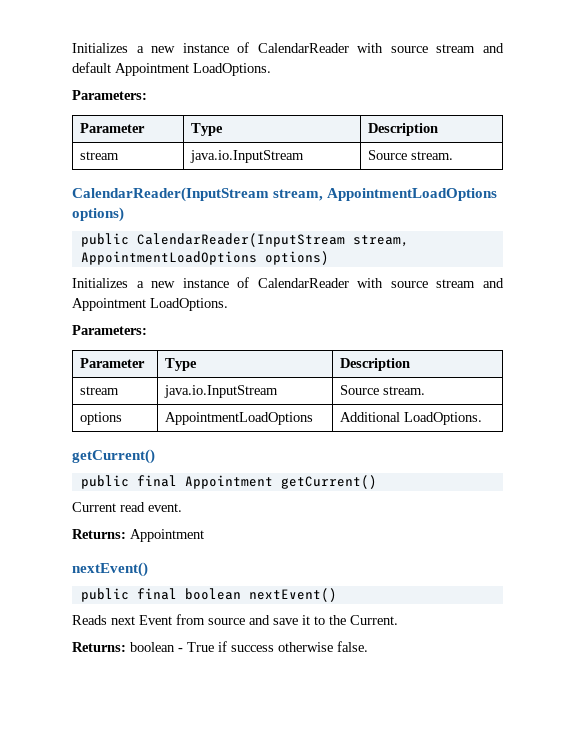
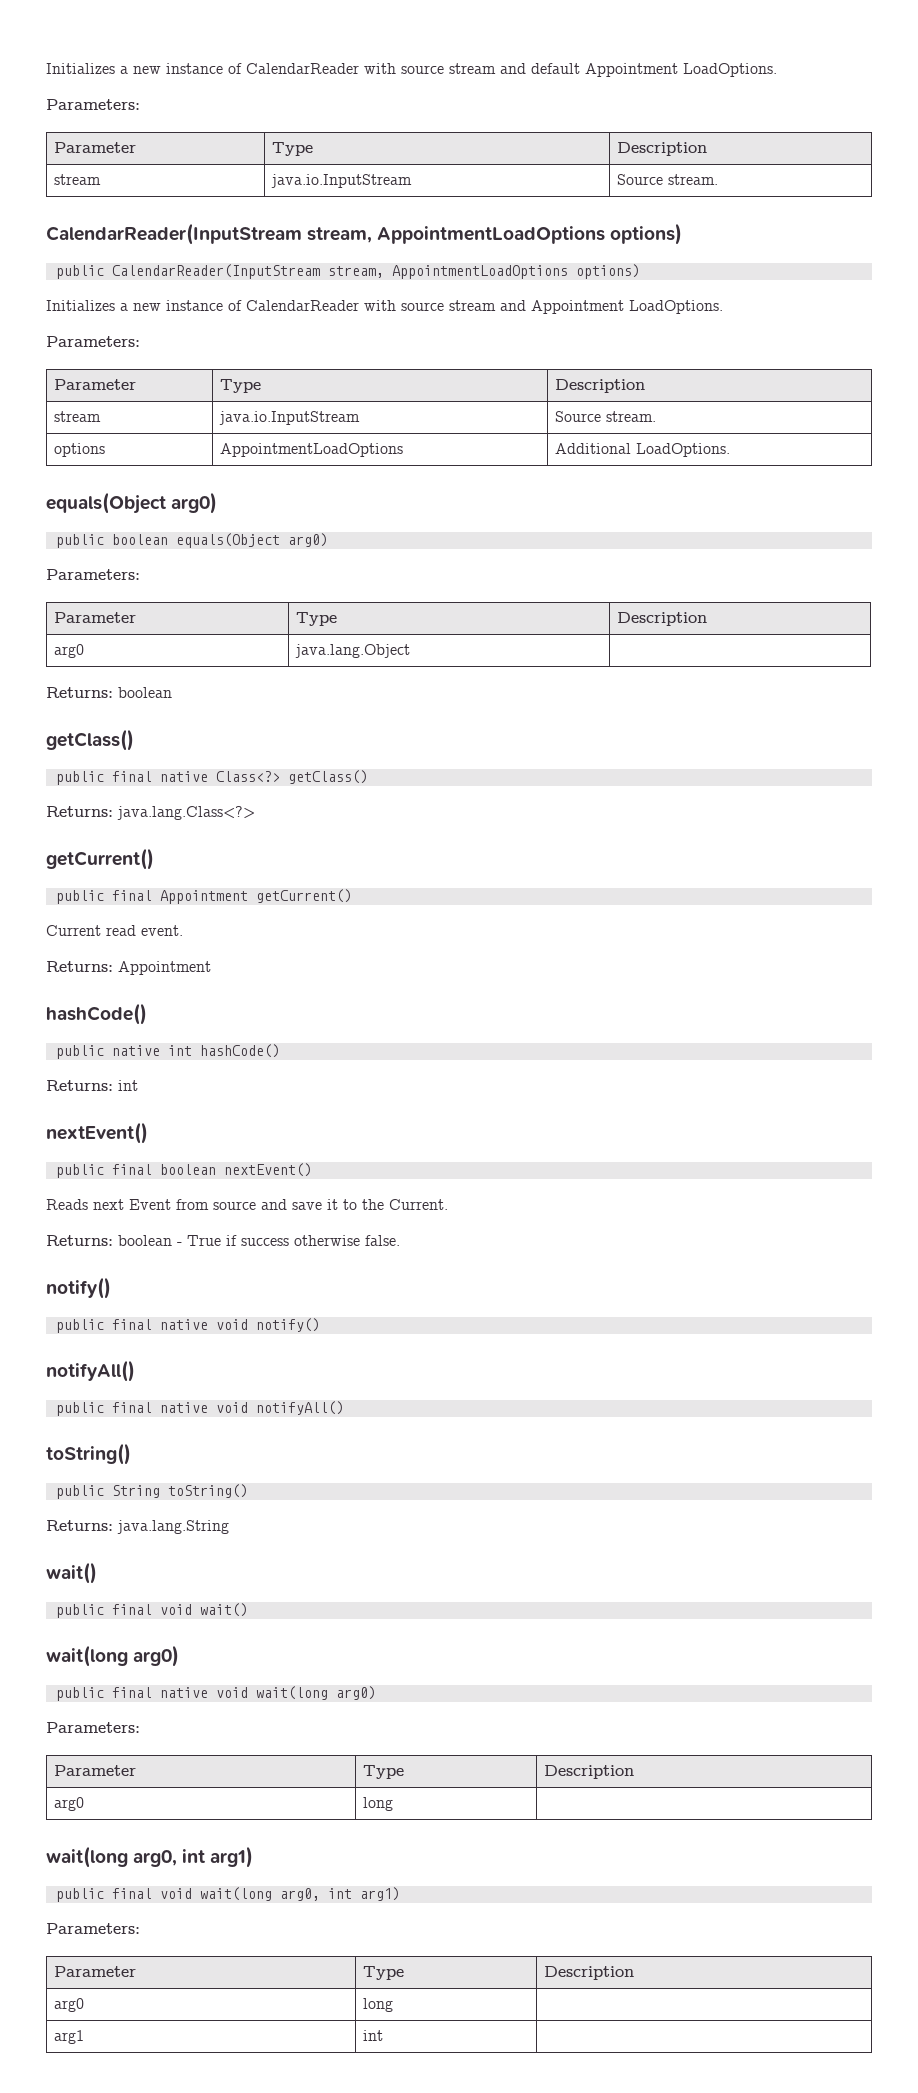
  options | AppointmentLoadOptions | Additional LoadOptions.
+ equals(Object arg0)
+ public boolean equals(Object arg0)
+ Parameters:
+ Parameter | Type | Description
+ arg0 | java.lang.Object |
+ Returns: boolean
+ getClass()
+ public final native Class<?> getClass()
+ Returns: java.lang.Class<?>
  Returns: Appointment
+ hashCode()
+ public native int hashCode()
+ Returns: int
  Returns: boolean - True if success otherwise false.
+ notify()
+ public final native void notify()
+ notifyAll()
+ public final native void notifyAll()
+ toString()
+ public String toString()
+ Returns: java.lang.String
+ wait()
+ public final void wait()
+ wait(long arg0)
+ public final native void wait(long arg0)
+ Parameters:
+ Parameter | Type | Description
+ arg0 | long |
+ wait(long arg0, int arg1)
+ public final void wait(long arg0, int arg1)
+ Parameters:
+ Parameter | Type | Description
+ arg0 | long |
+ arg1 | int |

